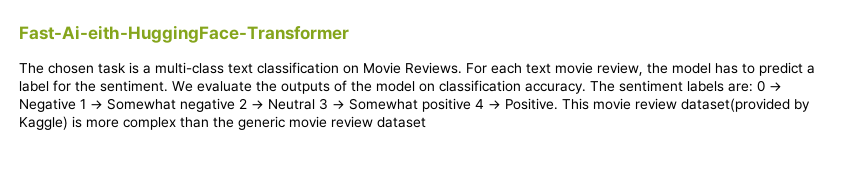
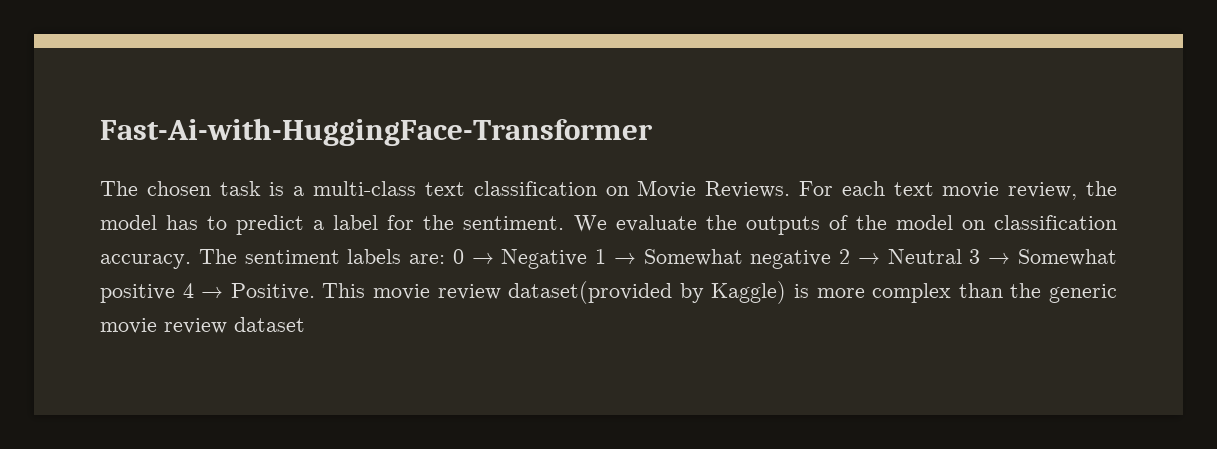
- Fast-Ai-eith-HuggingFace-Transformer
+ Fast-Ai-with-HuggingFace-Transformer

